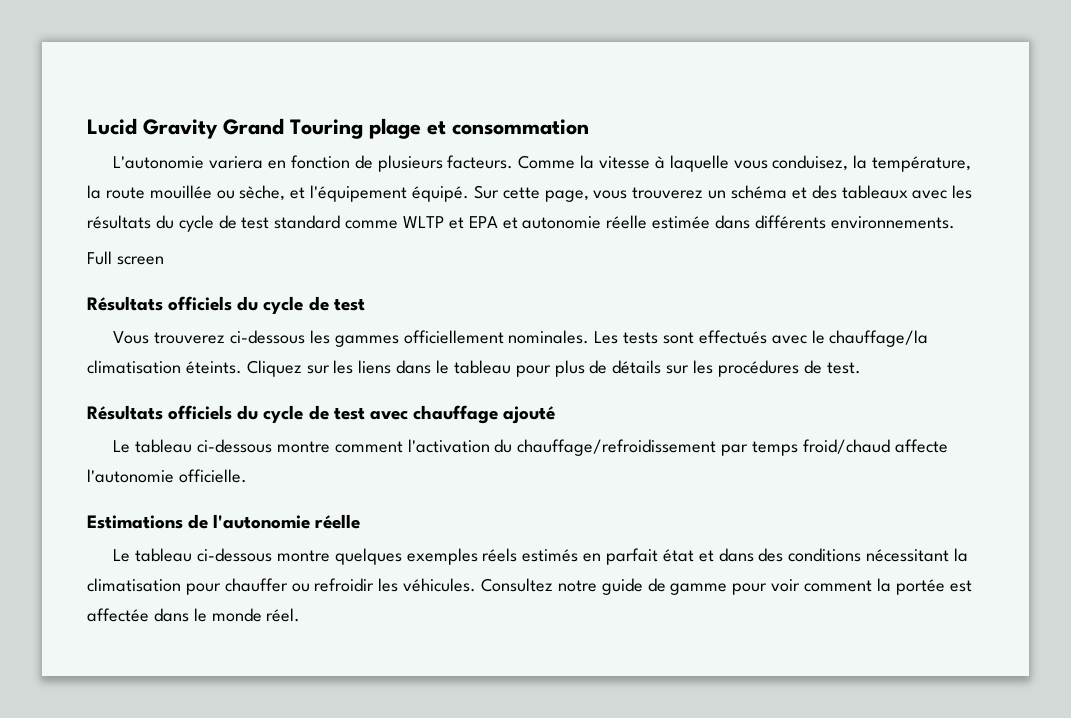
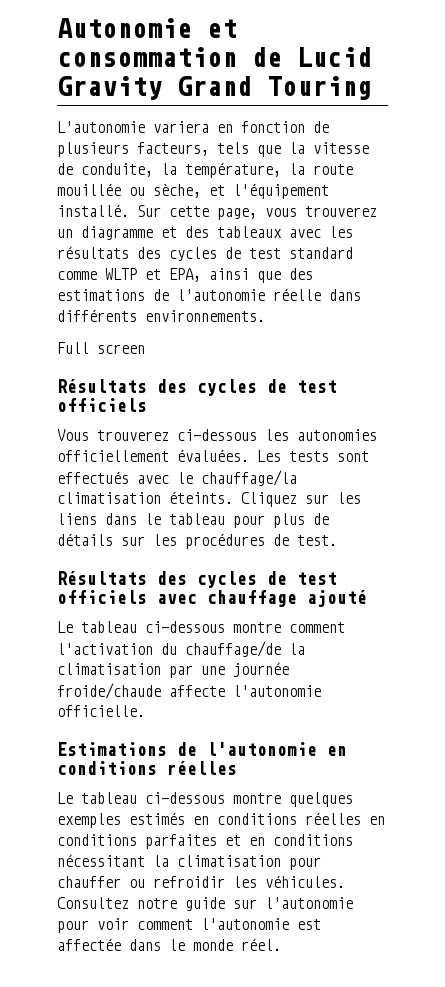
- Lucid Gravity Grand Touring plage et consommation
+ Autonomie et consommation de Lucid Gravity Grand Touring
- L'autonomie variera en fonction de plusieurs facteurs. Comme la vitesse à laquelle vous conduisez, la température, la route mouillée ou sèche, et l'équipement équipé.
+ L'autonomie variera en fonction de plusieurs facteurs, tels que la vitesse de conduite, la température, la route mouillée ou sèche, et l'équipement installé.
- Sur cette page, vous trouverez un schéma et des tableaux avec les résultats du cycle de test standard comme WLTP et EPA et autonomie réelle estimée dans différents environnements.
+ Sur cette page, vous trouverez un diagramme et des tableaux avec les résultats des cycles de test standard comme WLTP et EPA, ainsi que des estimations de l'autonomie réelle dans différents environnements.
  Full screen
- Résultats officiels du cycle de test
+ Résultats des cycles de test officiels
- Vous trouverez ci-dessous les gammes officiellement nominales.
+ Vous trouverez ci-dessous les autonomies officiellement évaluées.
- Résultats officiels du cycle de test avec chauffage ajouté
+ Résultats des cycles de test officiels avec chauffage ajouté
- Le tableau ci-dessous montre comment l'activation du chauffage/refroidissement par temps froid/chaud affecte l'autonomie officielle.
+ Le tableau ci-dessous montre comment l'activation du chauffage/de la climatisation par une journée froide/chaude affecte l'autonomie officielle.
- Estimations de l'autonomie réelle
+ Estimations de l'autonomie en conditions réelles
- Le tableau ci-dessous montre quelques exemples réels estimés en parfait état et dans des conditions nécessitant la climatisation pour chauffer ou refroidir les véhicules.
+ Le tableau ci-dessous montre quelques exemples estimés en conditions réelles en conditions parfaites et en conditions nécessitant la climatisation pour chauffer ou refroidir les véhicules.
- Consultez notre guide de gamme pour voir comment la portée est affectée dans le monde réel.
+ Consultez notre guide sur l'autonomie pour voir comment l'autonomie est affectée dans le monde réel.

